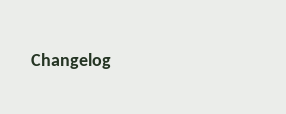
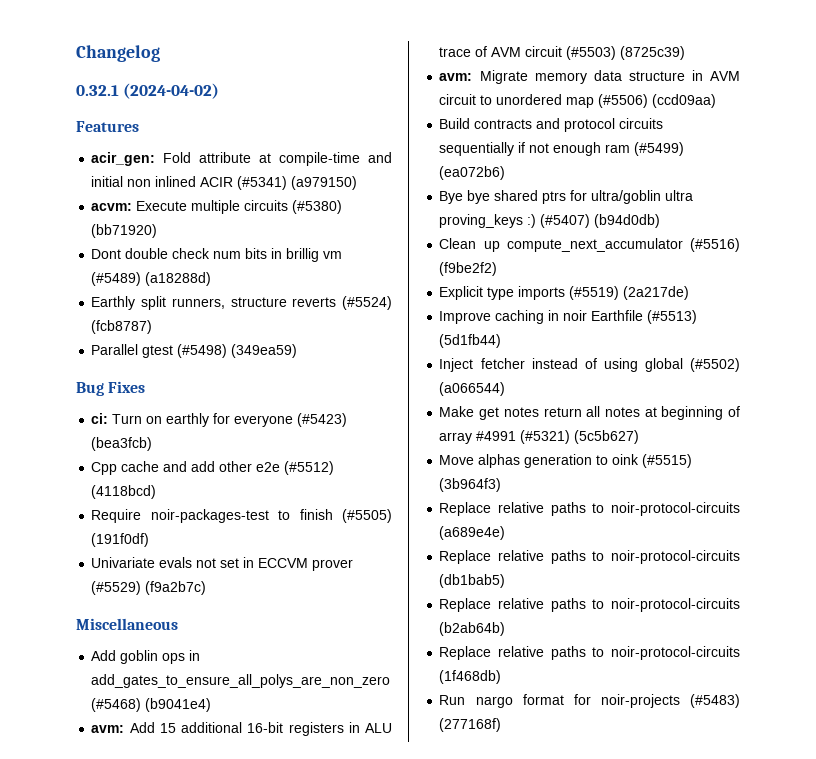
+ 0.32.1 (2024-04-02)
+ Features
+ acir_gen: Fold attribute at compile-time and initial non inlined ACIR (#5341) (a979150)
+ acvm: Execute multiple circuits (#5380) (bb71920)
+ Dont double check num bits in brillig vm (#5489) (a18288d)
+ Earthly split runners, structure reverts (#5524) (fcb8787)
+ Parallel gtest (#5498) (349ea59)
+ Bug Fixes
+ ci: Turn on earthly for everyone (#5423) (bea3fcb)
+ Cpp cache and add other e2e (#5512) (4118bcd)
+ Require noir-packages-test to finish (#5505) (191f0df)
+ Univariate evals not set in ECCVM prover (#5529) (f9a2b7c)
+ Miscellaneous
+ Add goblin ops in add_gates_to_ensure_all_polys_are_non_zero (#5468) (b9041e4)
+ avm: Add 15 additional 16-bit registers in ALU trace of AVM circuit (#5503) (8725c39)
+ avm: Migrate memory data structure in AVM circuit to unordered map (#5506) (ccd09aa)
+ Build contracts and protocol circuits sequentially if not enough ram (#5499) (ea072b6)
+ Bye bye shared ptrs for ultra/goblin ultra proving_keys :) (#5407) (b94d0db)
+ Clean up compute_next_accumulator (#5516) (f9be2f2)
+ Explicit type imports (#5519) (2a217de)
+ Improve caching in noir Earthfile (#5513) (5d1fb44)
+ Inject fetcher instead of using global (#5502) (a066544)
+ Make get notes return all notes at beginning of array #4991 (#5321) (5c5b627)
+ Move alphas generation to oink (#5515) (3b964f3)
+ Replace relative paths to noir-protocol-circuits (a689e4e)
+ Replace relative paths to noir-protocol-circuits (db1bab5)
+ Replace relative paths to noir-protocol-circuits (b2ab64b)
+ Replace relative paths to noir-protocol-circuits (1f468db)
+ Run nargo format for noir-projects (#5483) (277168f)

